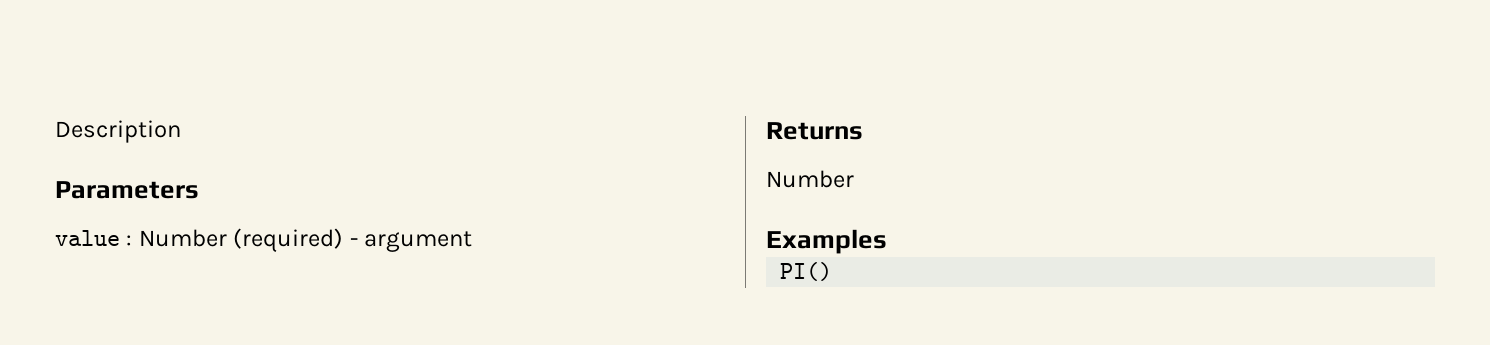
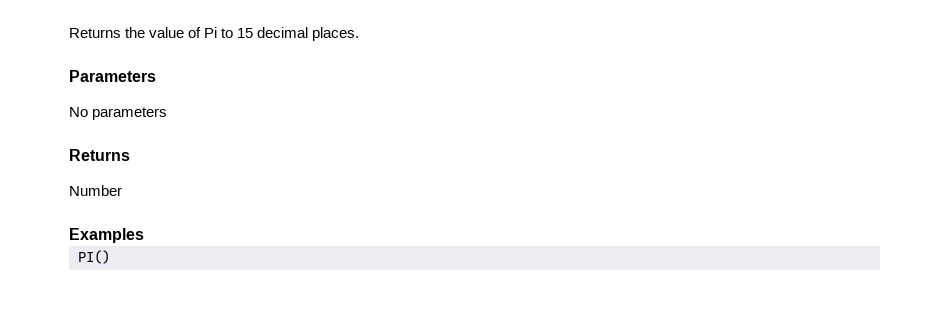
- Description
+ Returns the value of Pi to 15 decimal places.
  Parameters
- value : Number (required) - argument
+ No parameters

